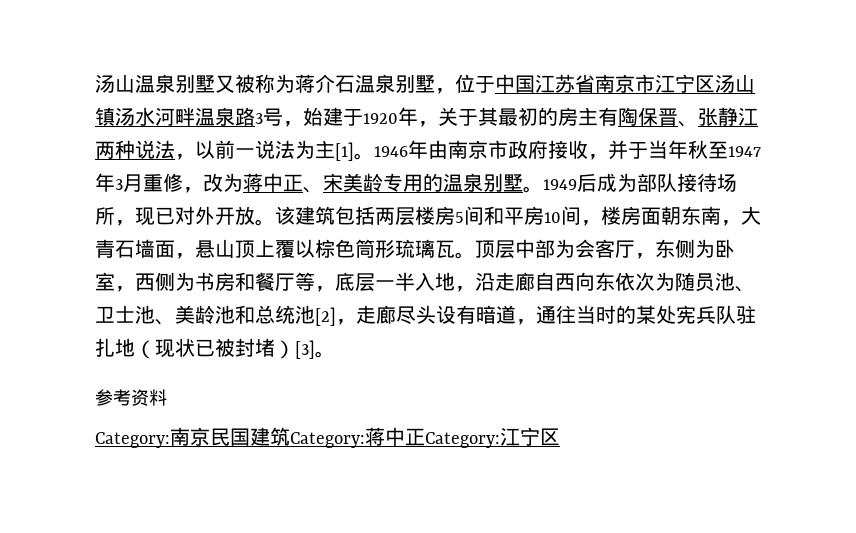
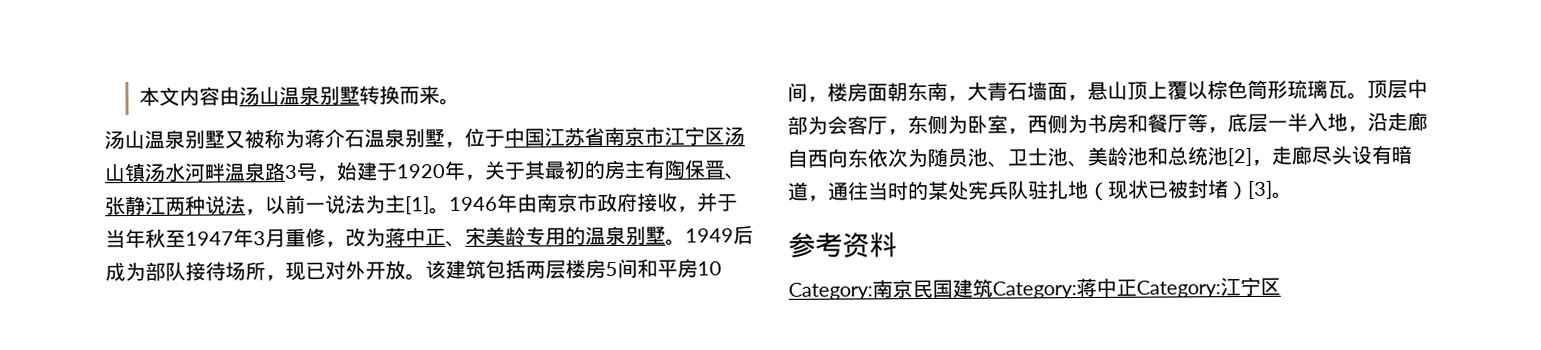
+ 本文内容由汤山温泉别墅转换而来。

